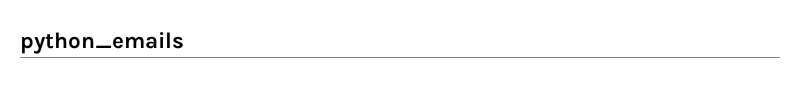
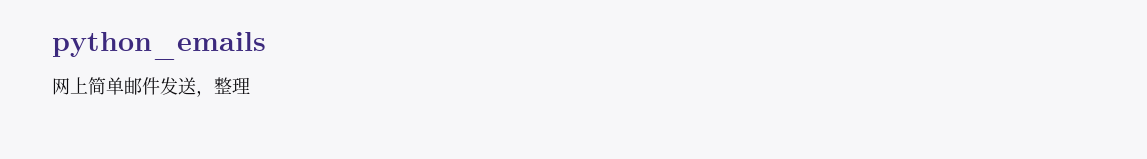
+ 网上简单邮件发送，整理

